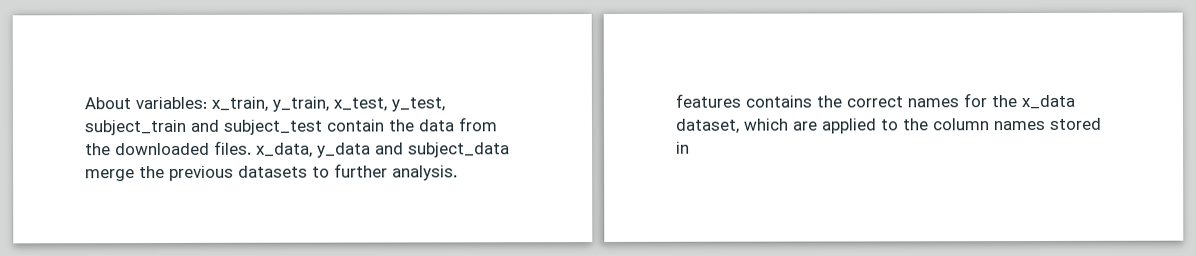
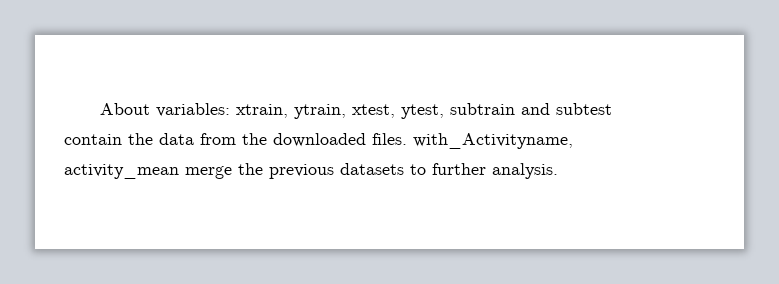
- About variables: x_train, y_train, x_test, y_test, subject_train and subject_test contain the data from the downloaded files. x_data, y_data and subject_data merge the previous datasets to further analysis. features contains the correct names for the x_data dataset, which are applied to the column names stored in
+ About variables: xtrain, ytrain, xtest, ytest, subtrain and subtest contain the data from the downloaded files. with_Activityname, activity_mean merge the previous datasets to further analysis.

